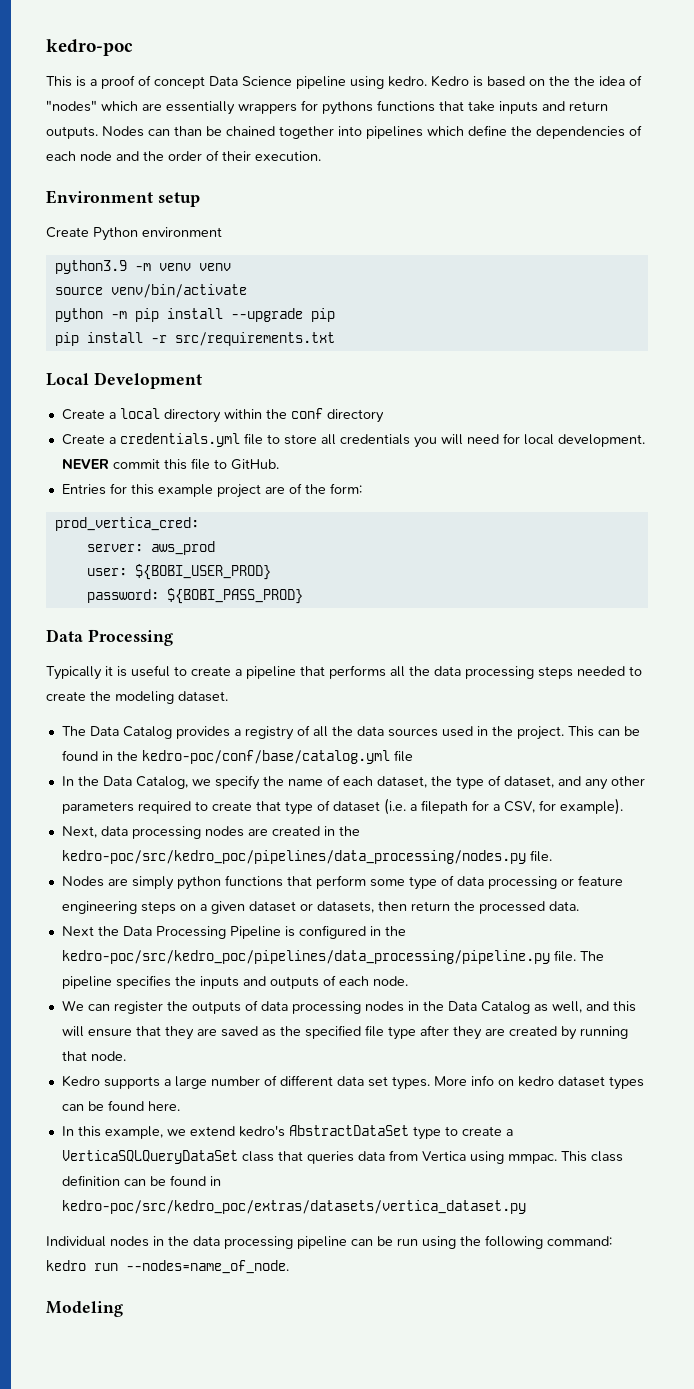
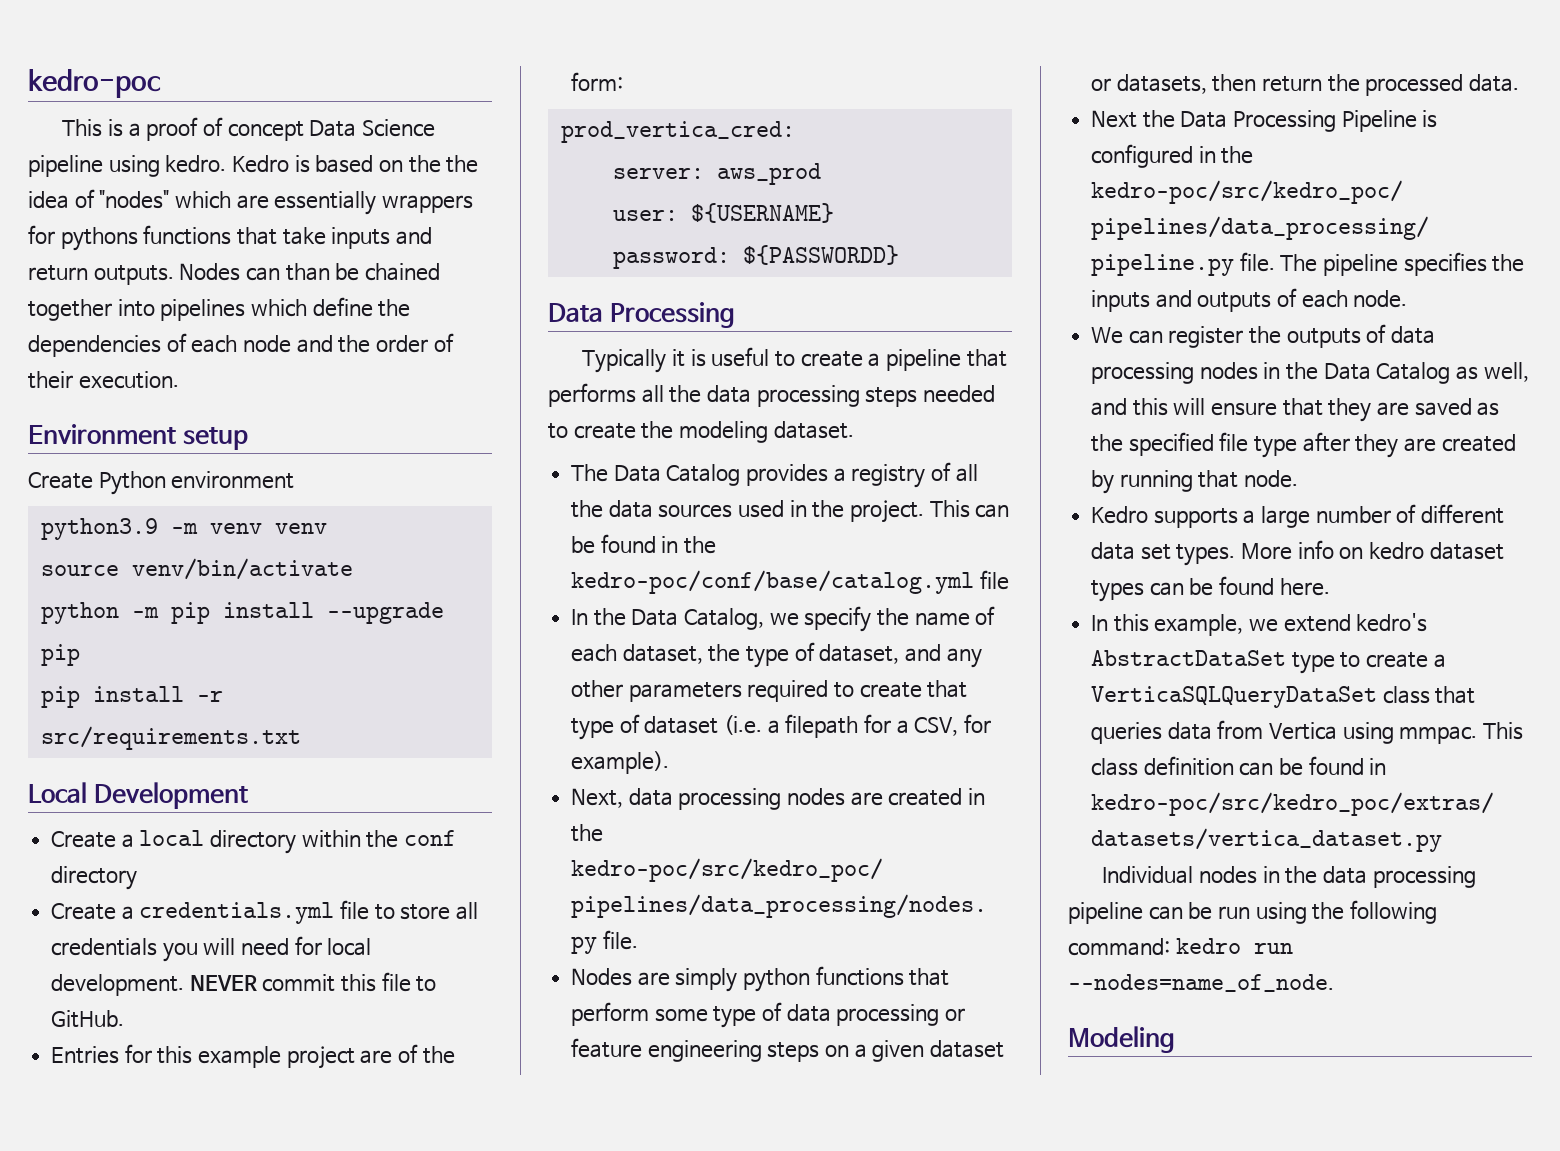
- user: ${BOBI_USER_PROD}
+ user: ${USERNAME}
- password: ${BOBI_PASS_PROD}
+ password: ${PASSWORDD}

